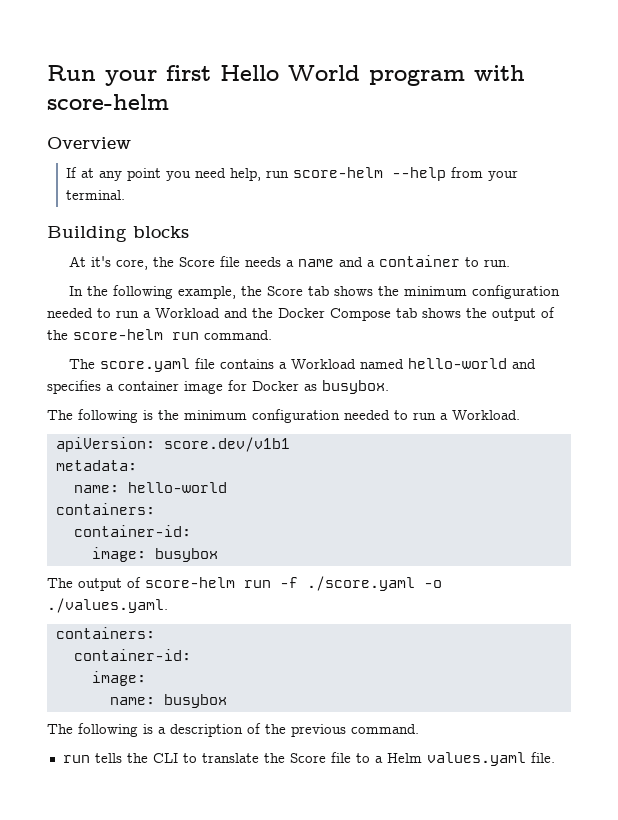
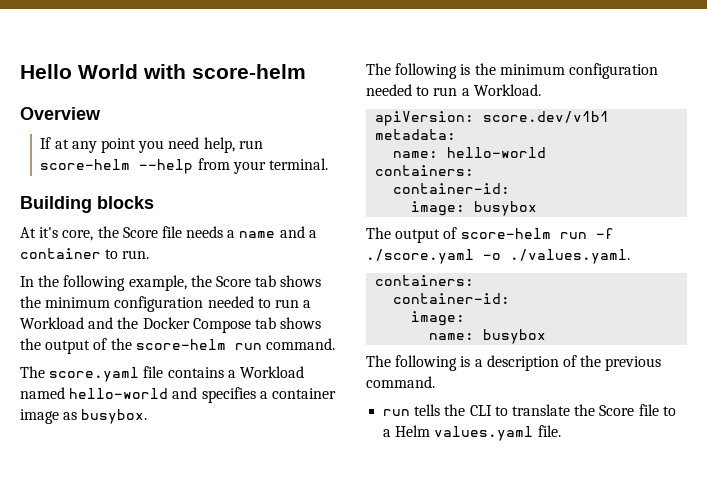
- Run your first Hello World program with score-helm
+ Hello World with score-helm
- The score.yaml file contains a Workload named hello-world and specifies a container image for Docker as busybox.
+ The score.yaml file contains a Workload named hello-world and specifies a container image as busybox.

